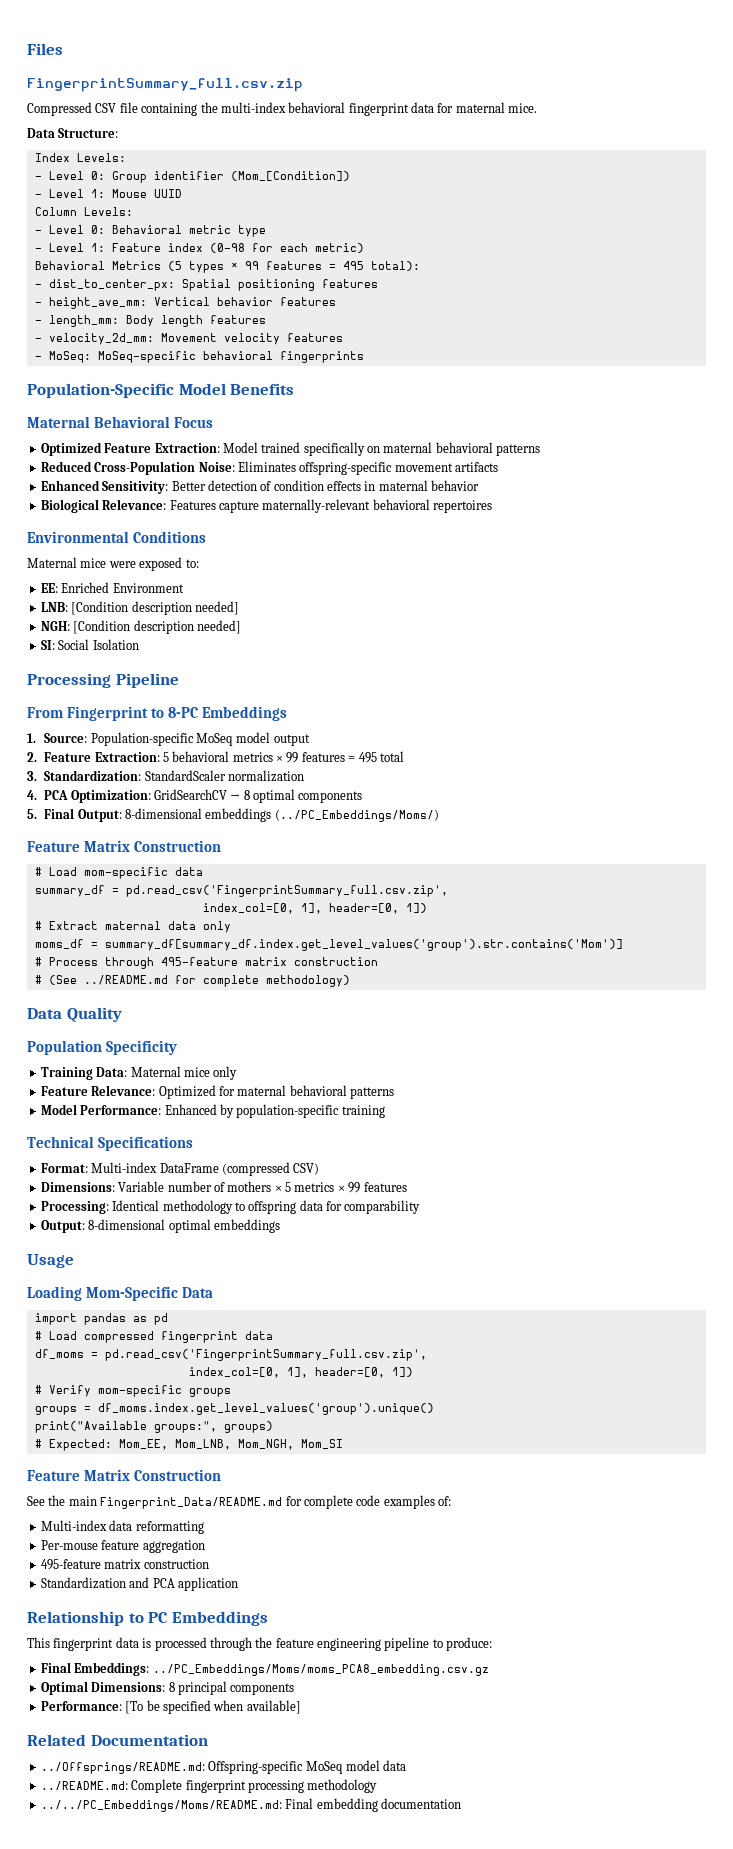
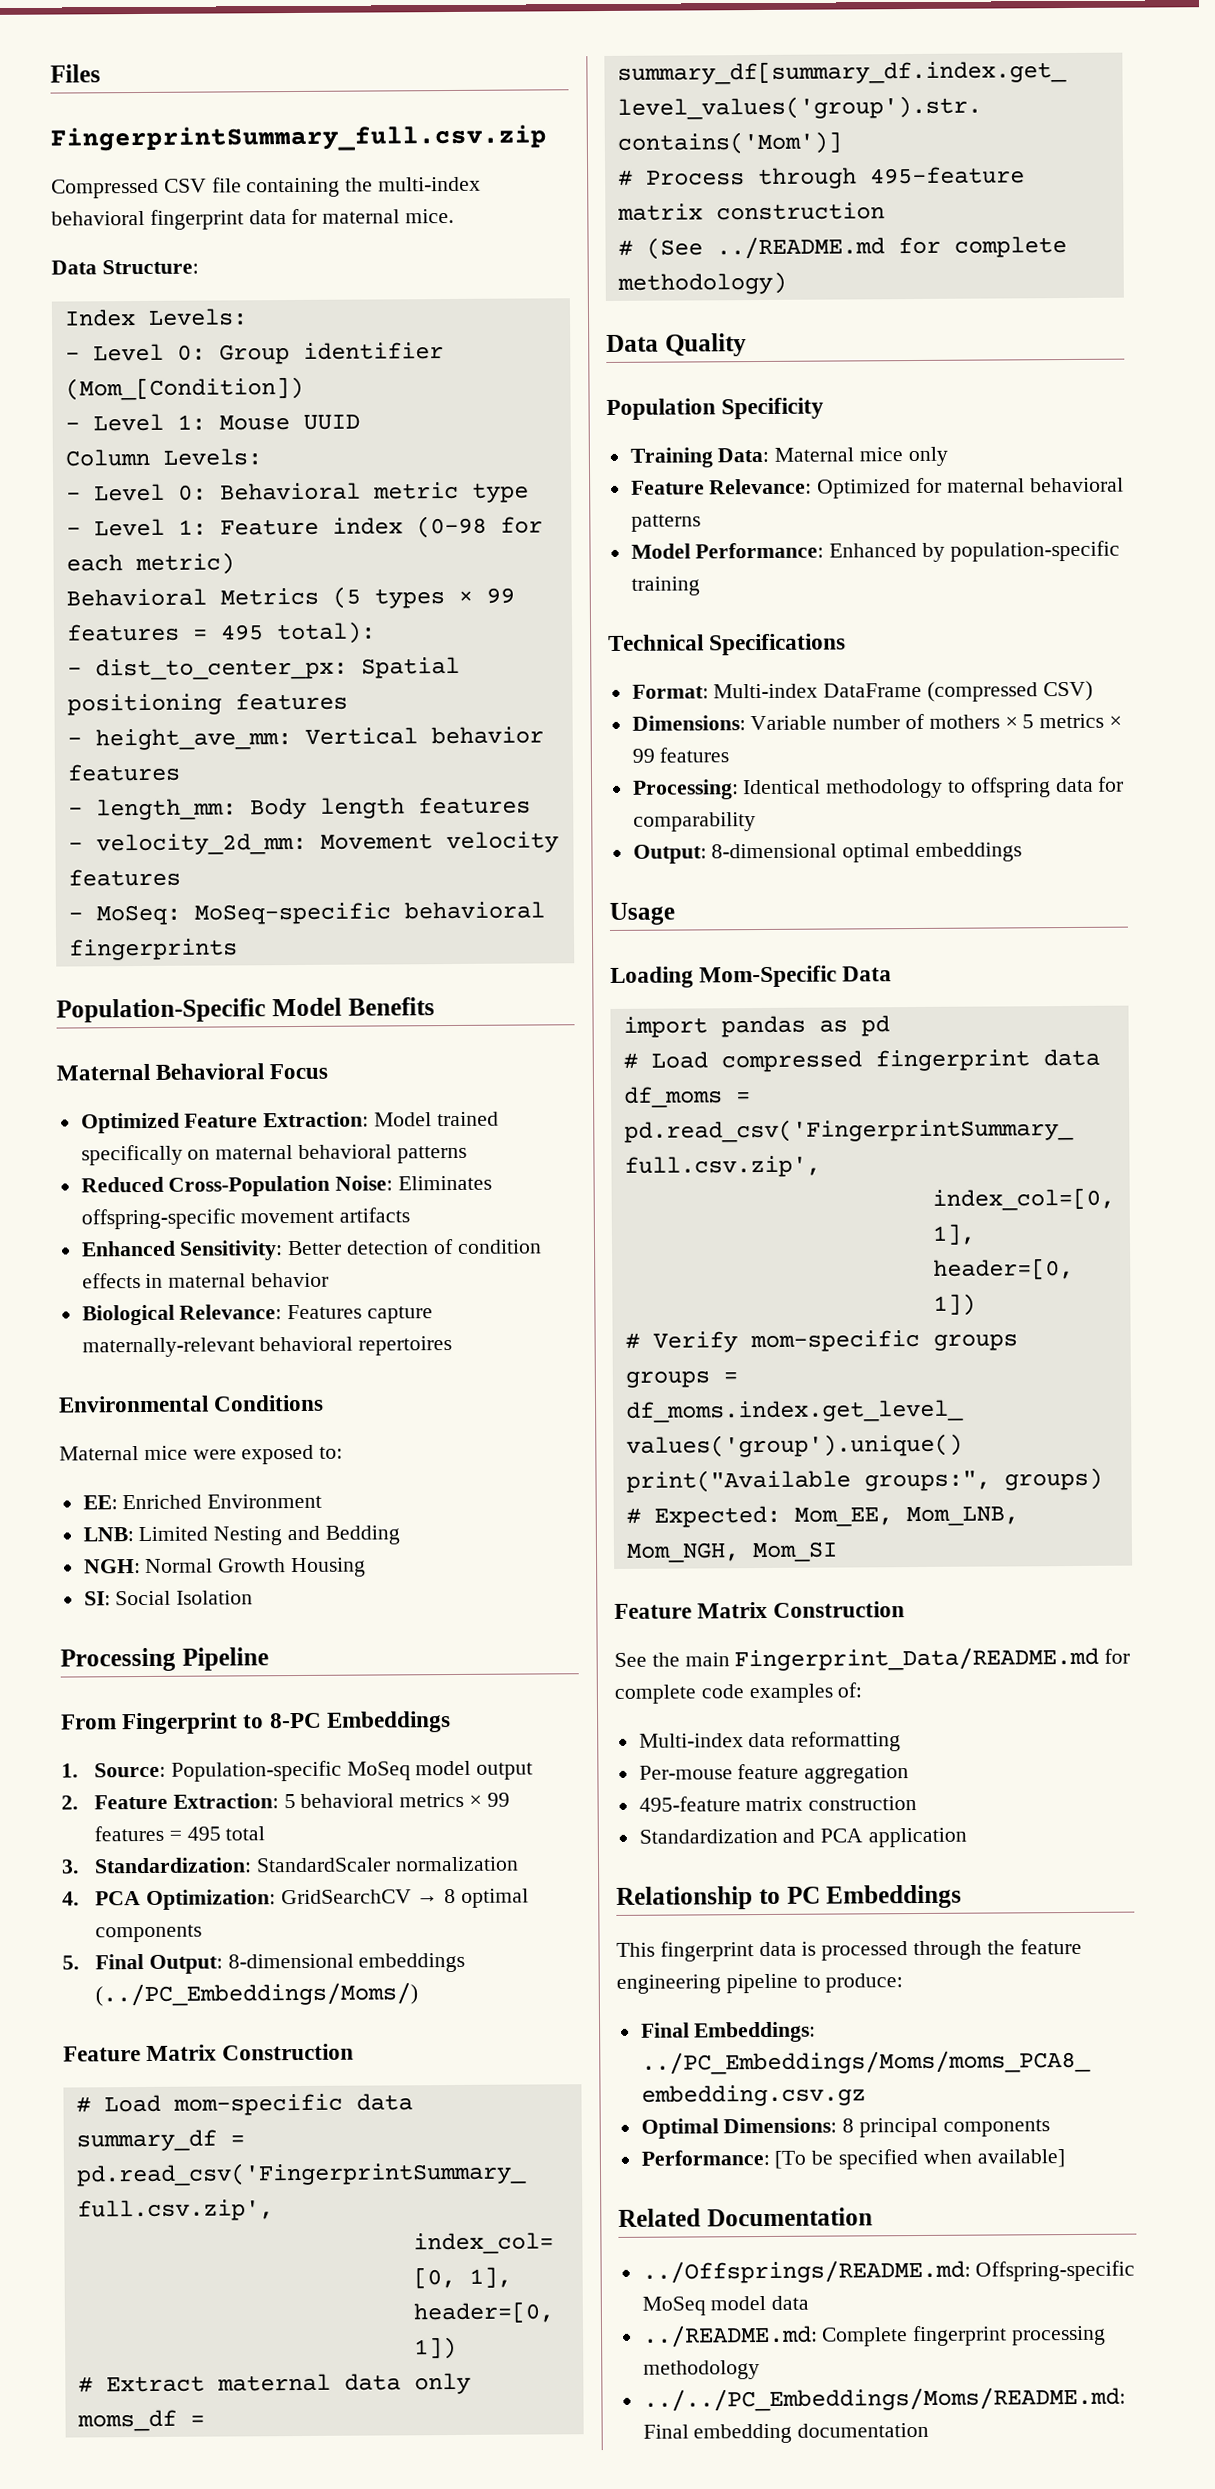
- LNB: [Condition description needed]
- NGH: [Condition description needed]
+ LNB: Limited Nesting and Bedding
+ NGH: Normal Growth Housing

